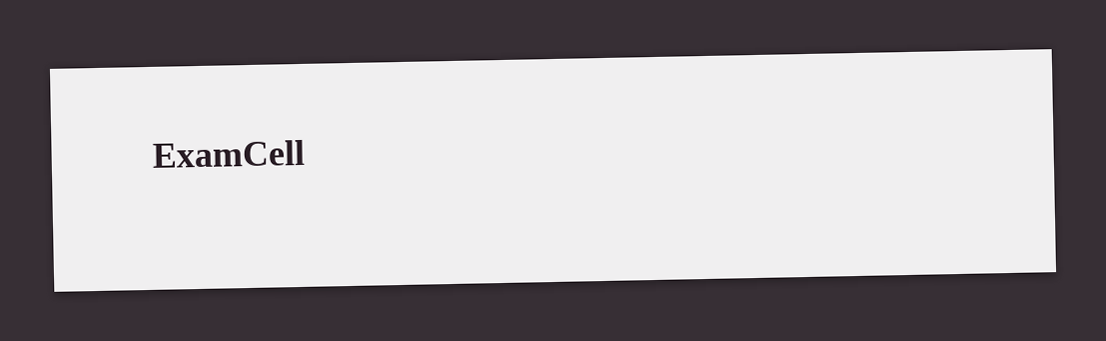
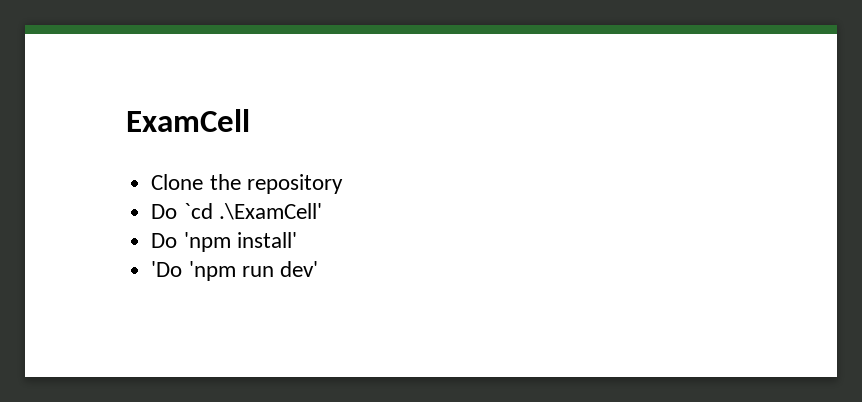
+ Clone the repository
+ Do `cd .\ExamCell'
+ Do 'npm install'
+ 'Do 'npm run dev'

